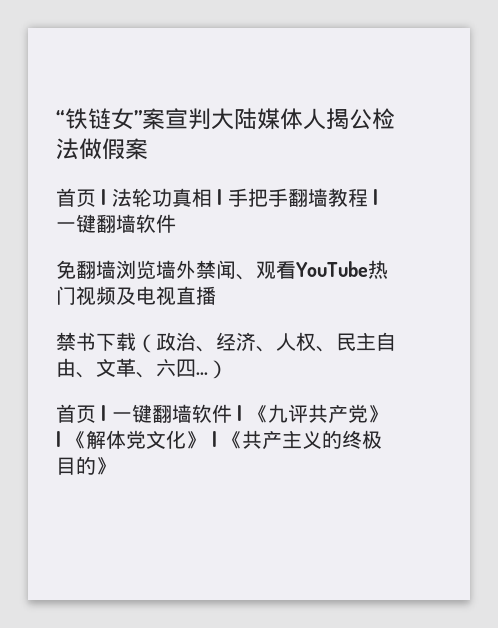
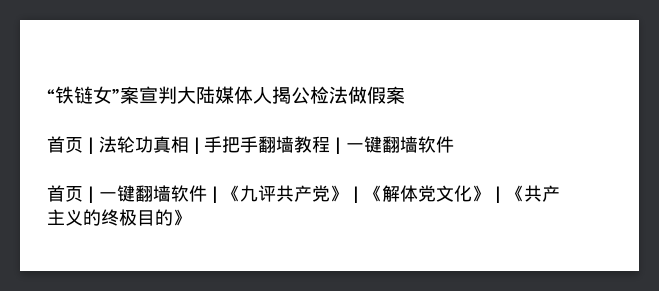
- 免翻墙浏览墙外禁闻、观看YouTube热门视频及电视直播
- 禁书下载（政治、经济、人权、民主自由、文革、六四...）

